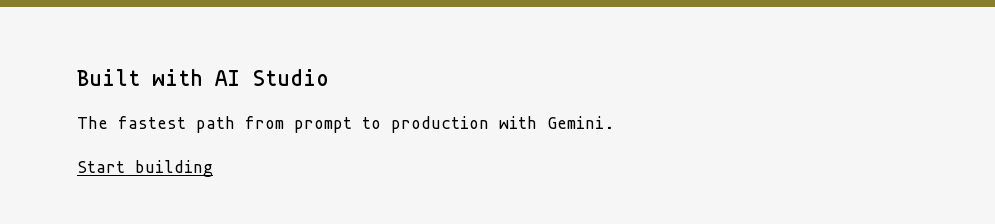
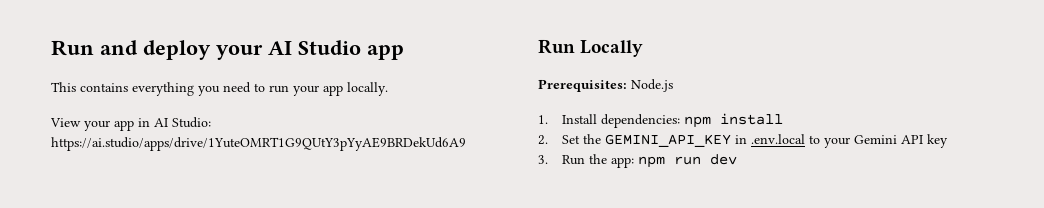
- Built with AI Studio
- The fastest path from prompt to production with Gemini.
- Start building
+ Run and deploy your AI Studio app
+ This contains everything you need to run your app locally.
+ View your app in AI Studio: https://ai.studio/apps/drive/1YuteOMRT1G9QUtY3pYyAE9BRDekUd6A9
+ Run Locally
+ Prerequisites: Node.js
+ 1. Install dependencies: npm install
+ 2. Set the GEMINI_API_KEY in .env.local to your Gemini API key
+ 3. Run the app: npm run dev

